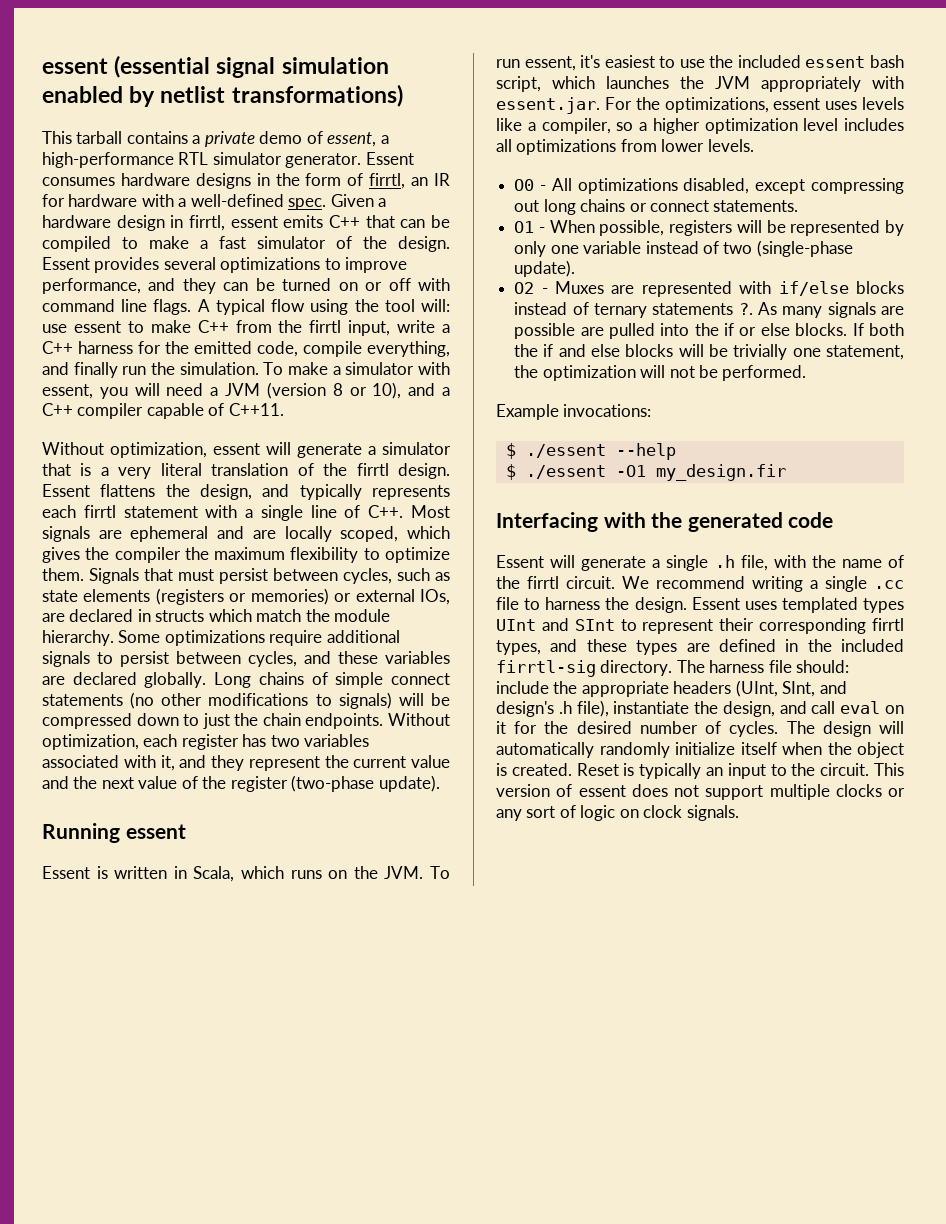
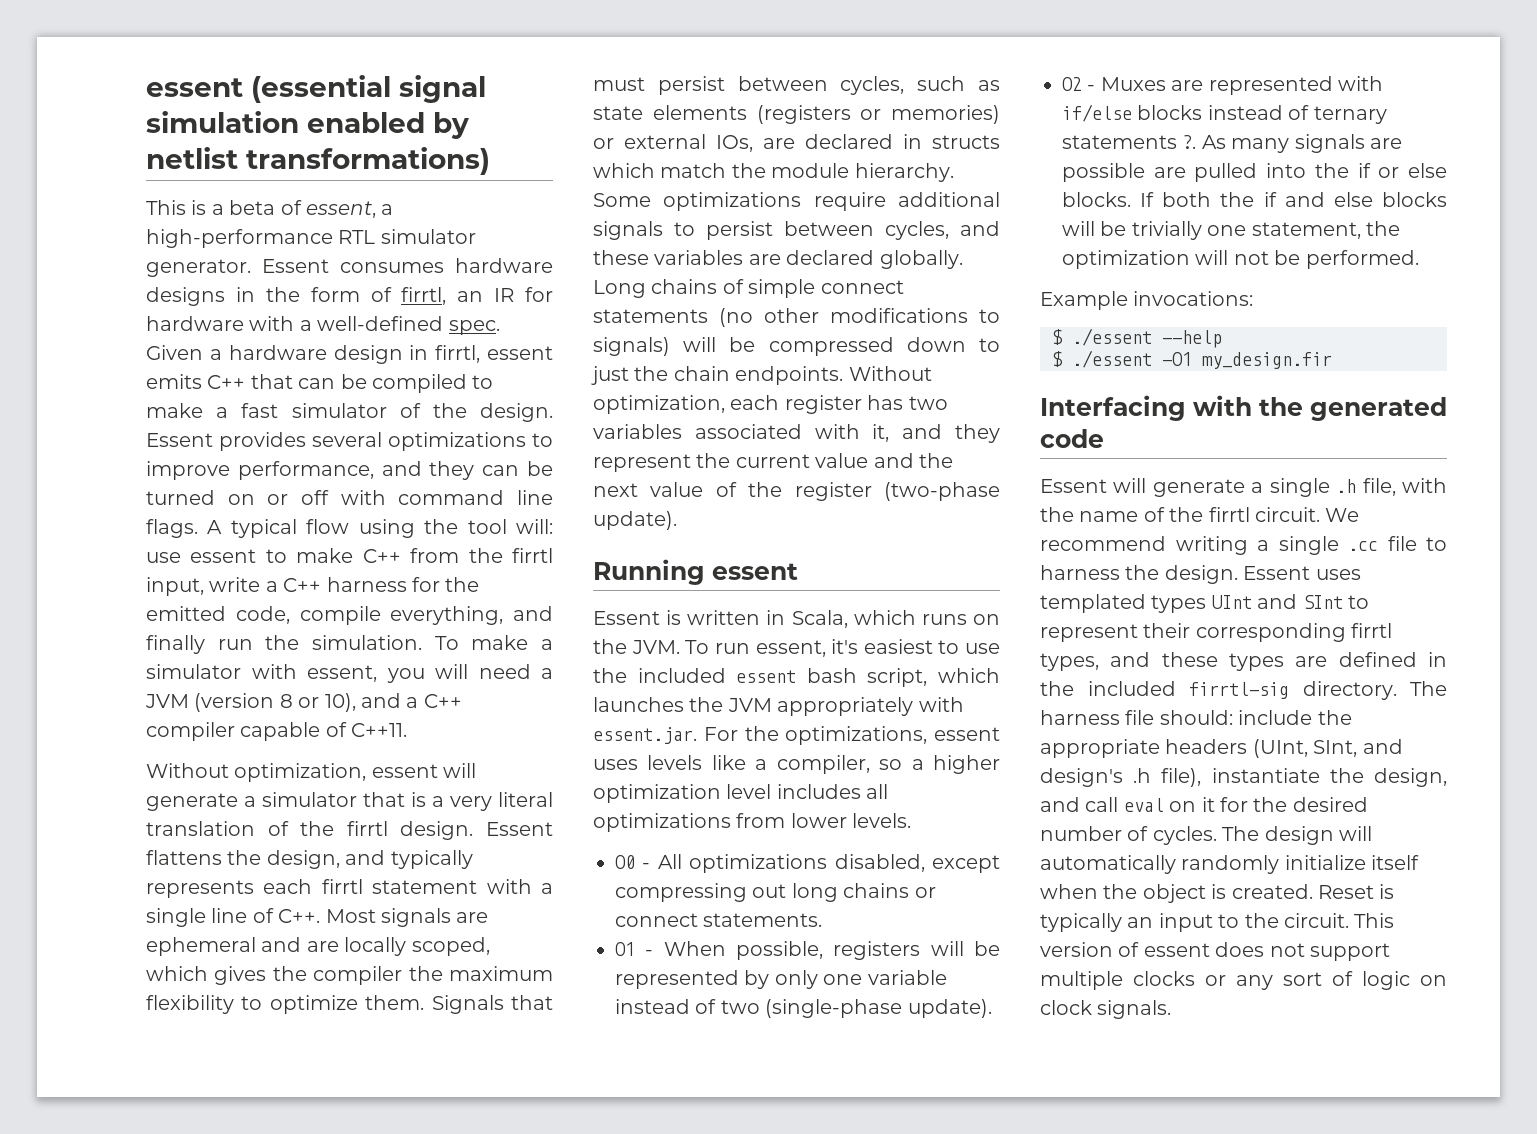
- This tarball contains a private demo of essent, a high-performance RTL simulator generator.
+ This is a beta of essent, a high-performance RTL simulator generator.

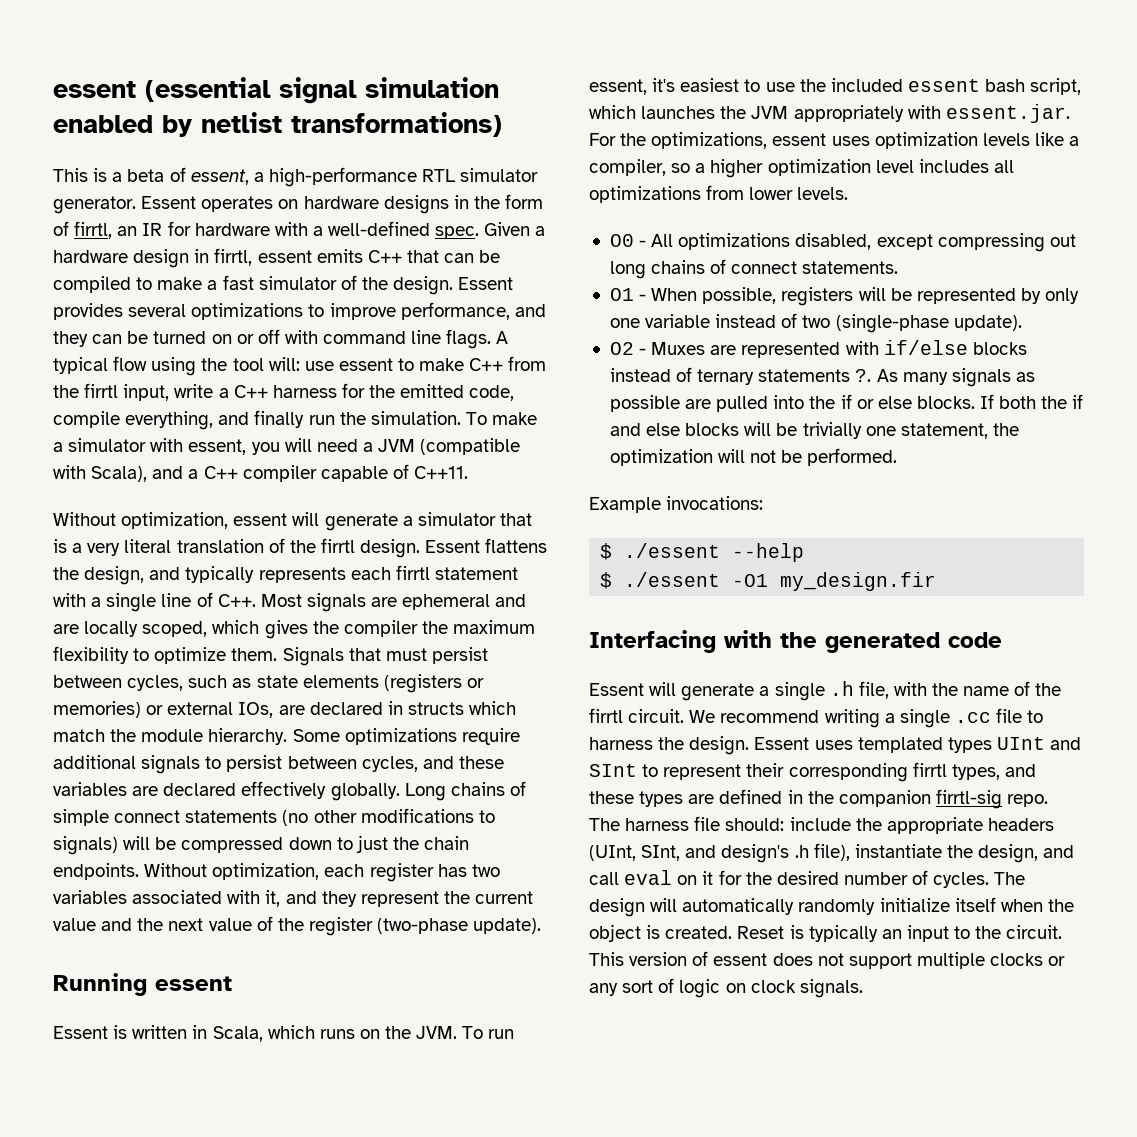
- Essent consumes hardware designs in the form of firrtl, an IR for hardware with a well-defined spec.
+ Essent operates on hardware designs in the form of firrtl, an IR for hardware with a well-defined spec.
- To make a simulator with essent, you will need a JVM (version 8 or 10), and a C++ compiler capable of C++11.
+ To make a simulator with essent, you will need a JVM (compatible with Scala), and a C++ compiler capable of C++11.
- Some optimizations require additional signals to persist between cycles, and these variables are declared globally.
+ Some optimizations require additional signals to persist between cycles, and these variables are declared effectively globally.
- Essent is written in Scala, which runs on the JVM. To run essent, it's easiest to use the included essent bash script, which launches the JVM appropriately with essent.jar. For the optimizations, essent uses levels like a compiler, so a higher optimization level includes all optimizations from lower levels.
+ Essent is written in Scala, which runs on the JVM. To run essent, it's easiest to use the included essent bash script, which launches the JVM appropriately with essent.jar. For the optimizations, essent uses optimization levels like a compiler, so a higher optimization level includes all optimizations from lower levels.
- O0 - All optimizations disabled, except compressing out long chains or connect statements.
+ O0 - All optimizations disabled, except compressing out long chains of connect statements.
- As many signals are possible are pulled into the if or else blocks.
+ As many signals as possible are pulled into the if or else blocks.
- Essent uses templated types UInt and SInt to represent their corresponding firrtl types, and these types are defined in the included firrtl-sig directory.
+ Essent uses templated types UInt and SInt to represent their corresponding firrtl types, and these types are defined in the companion firrtl-sig repo.

